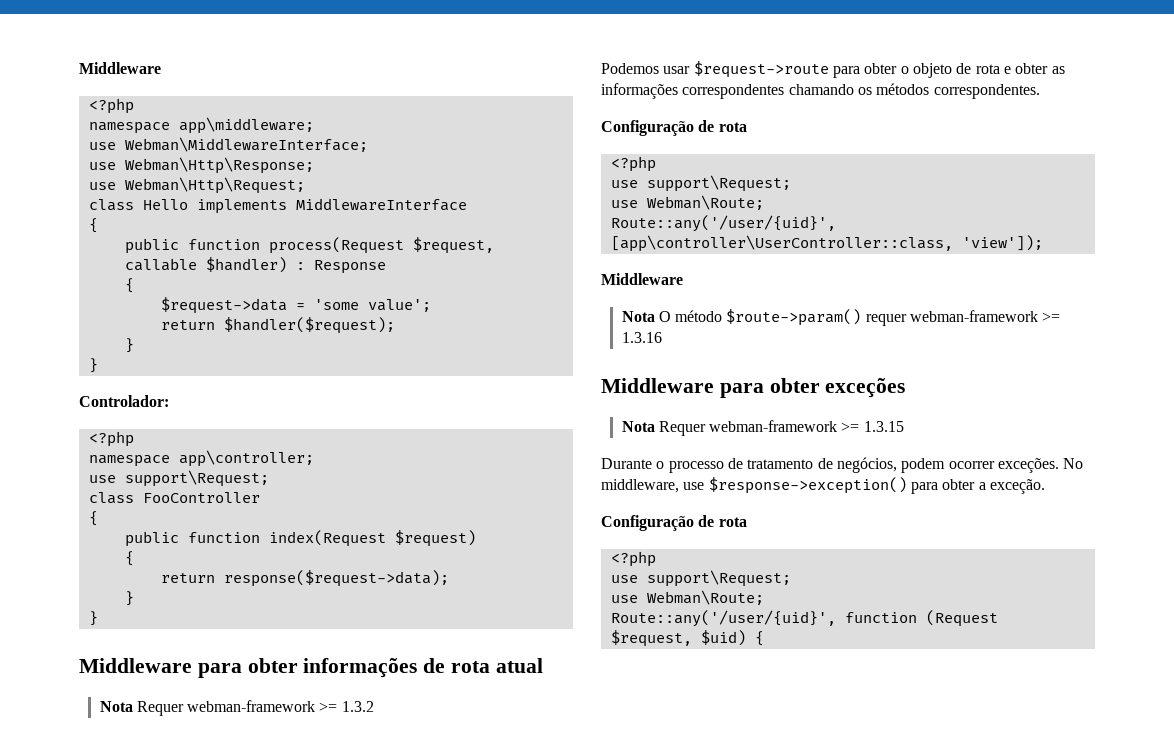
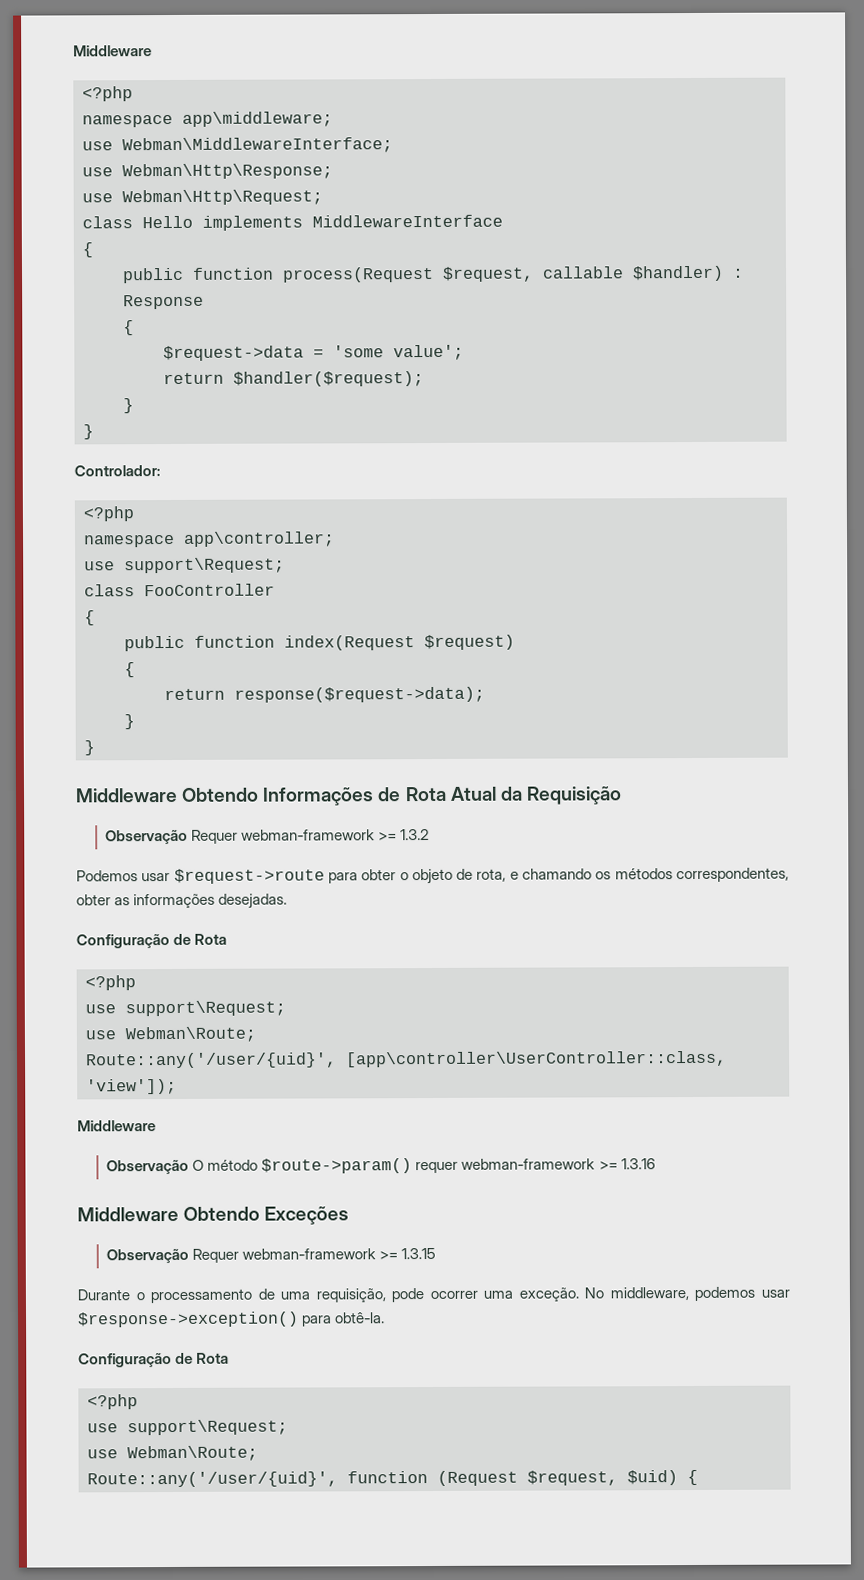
- Middleware para obter informações de rota atual
- Nota Requer webman-framework >= 1.3.2
+ Middleware Obtendo Informações de Rota Atual da Requisição
+ Observação Requer webman-framework >= 1.3.2
- Podemos usar $request->route para obter o objeto de rota e obter as informações correspondentes chamando os métodos correspondentes.
- Configuração de rota
+ Podemos usar $request->route para obter o objeto de rota, e chamando os métodos correspondentes, obter as informações desejadas.
+ Configuração de Rota
- Nota O método $route->param() requer webman-framework >= 1.3.16
+ Observação O método $route->param() requer webman-framework >= 1.3.16
- Middleware para obter exceções
- Nota Requer webman-framework >= 1.3.15
+ Middleware Obtendo Exceções
+ Observação Requer webman-framework >= 1.3.15
- Durante o processo de tratamento de negócios, podem ocorrer exceções. No middleware, use $response->exception() para obter a exceção.
- Configuração de rota
+ Durante o processamento de uma requisição, pode ocorrer uma exceção. No middleware, podemos usar $response->exception() para obtê-la.
+ Configuração de Rota

